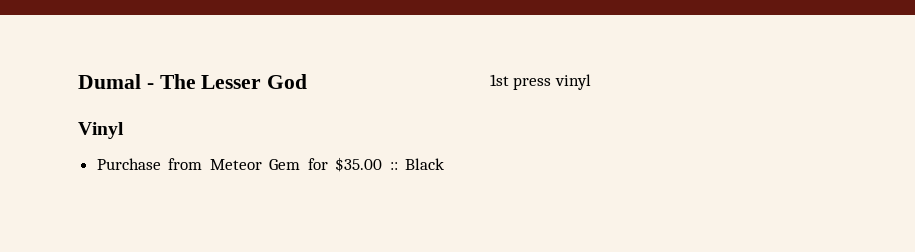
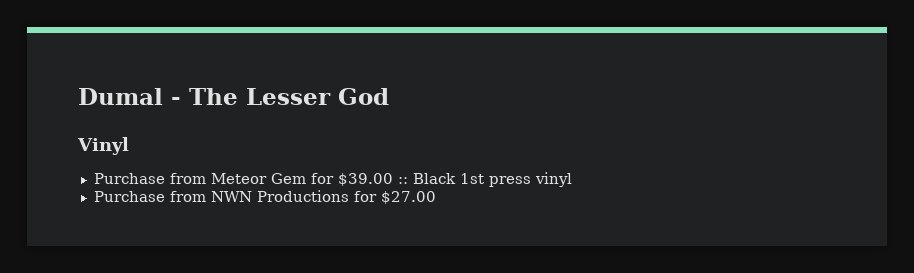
- Purchase from Meteor Gem for $35.00 :: Black 1st press vinyl
+ Purchase from Meteor Gem for $39.00 :: Black 1st press vinyl
+ Purchase from NWN Productions for $27.00

